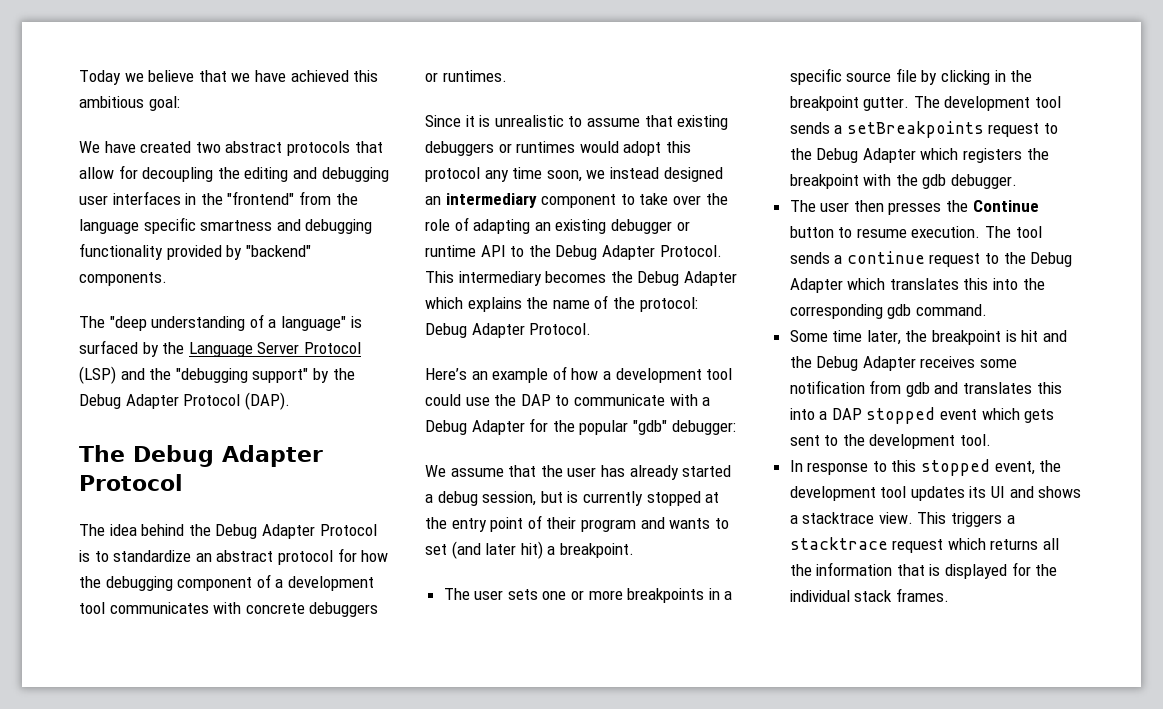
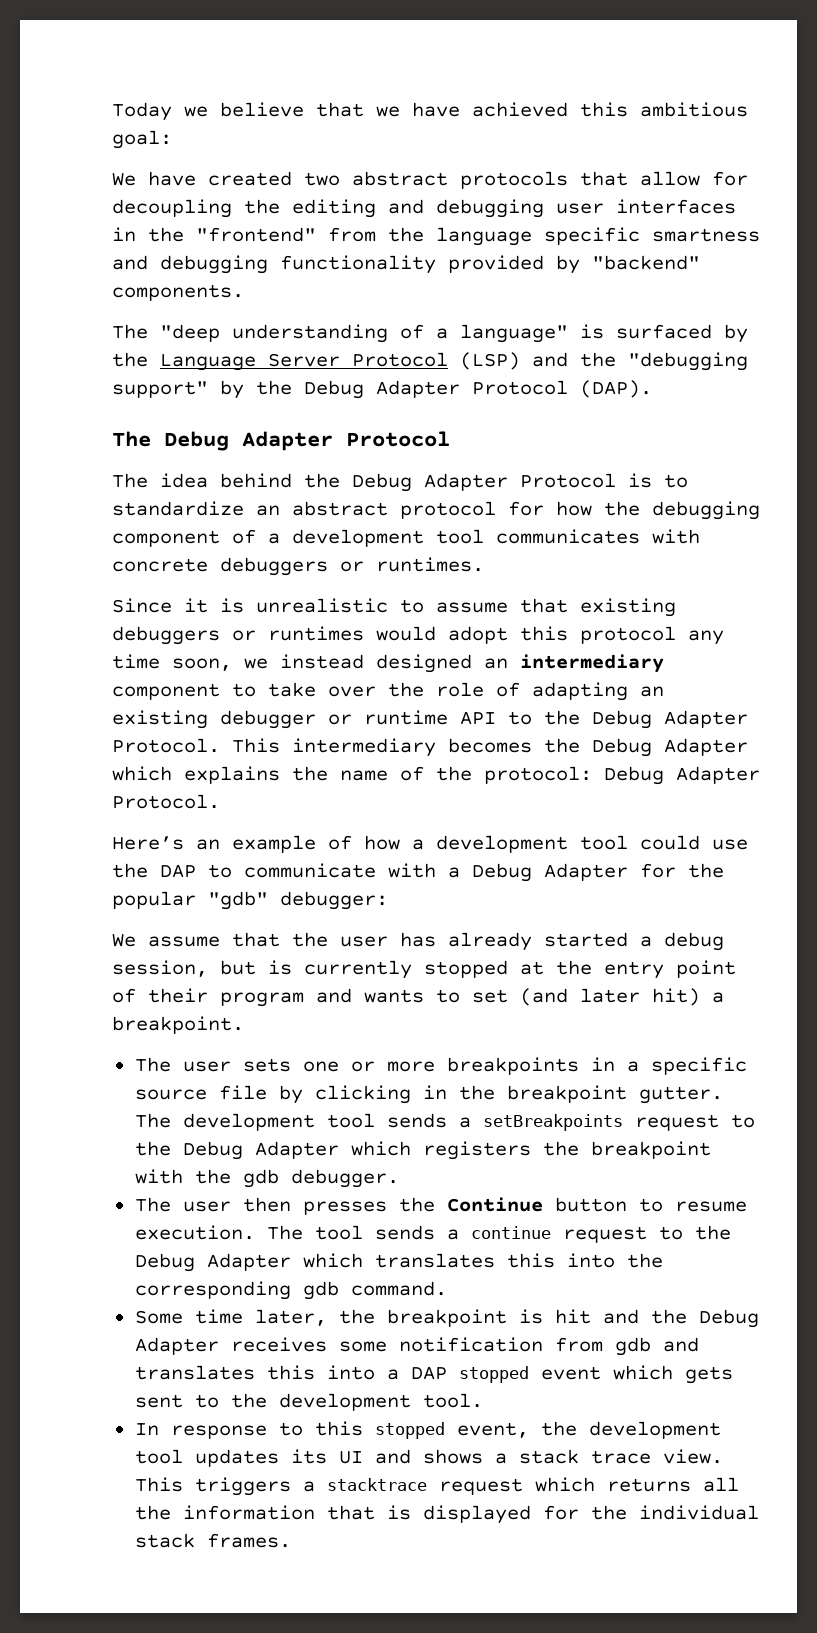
- In response to this stopped event, the development tool updates its UI and shows a stacktrace view.
+ In response to this stopped event, the development tool updates its UI and shows a stack trace view.

